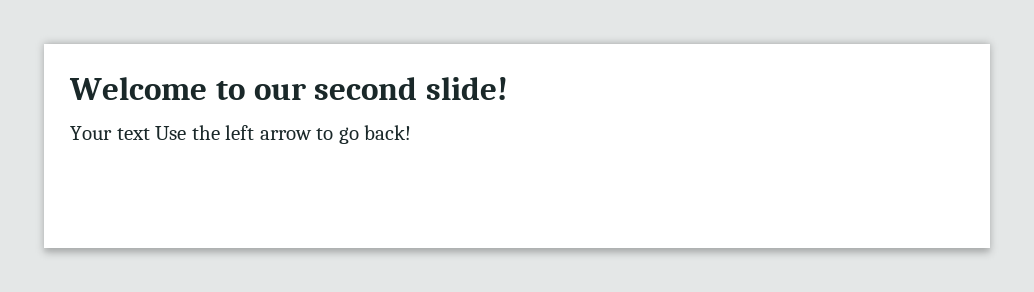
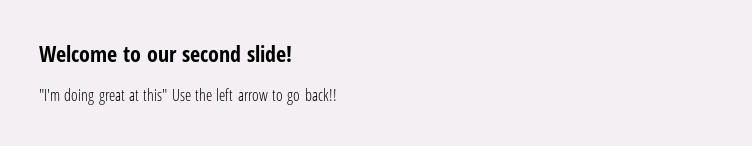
- Your text Use the left arrow to go back!
+ "I'm doing great at this" Use the left arrow to go back!!

